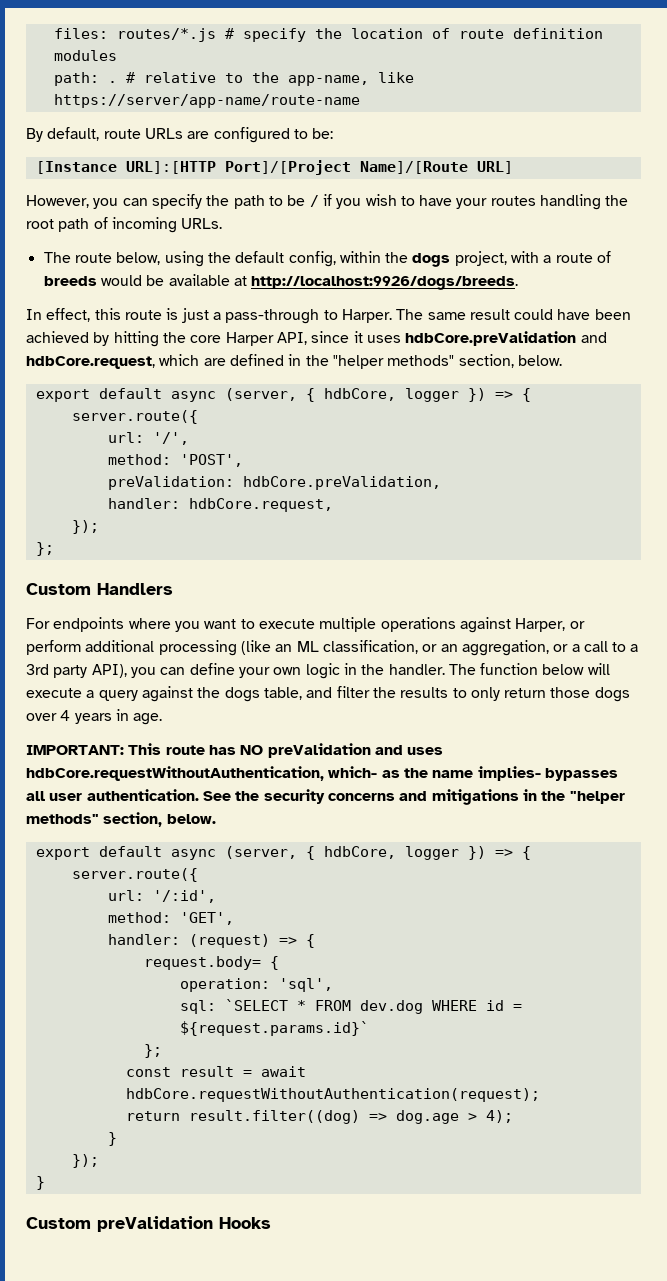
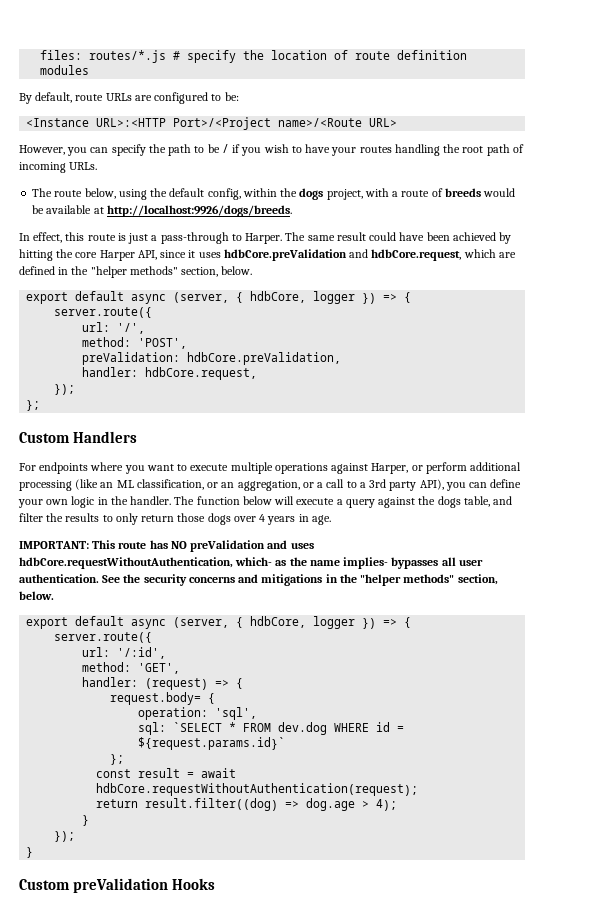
- path: . # relative to the app-name, like https://server/app-name/route-name
- [Instance URL]:[HTTP Port]/[Project Name]/[Route URL]
+ <Instance URL>:<HTTP Port>/<Project name>/<Route URL>

